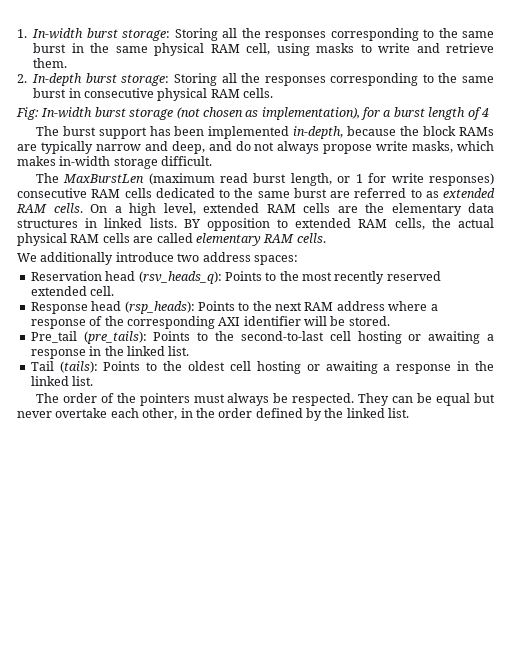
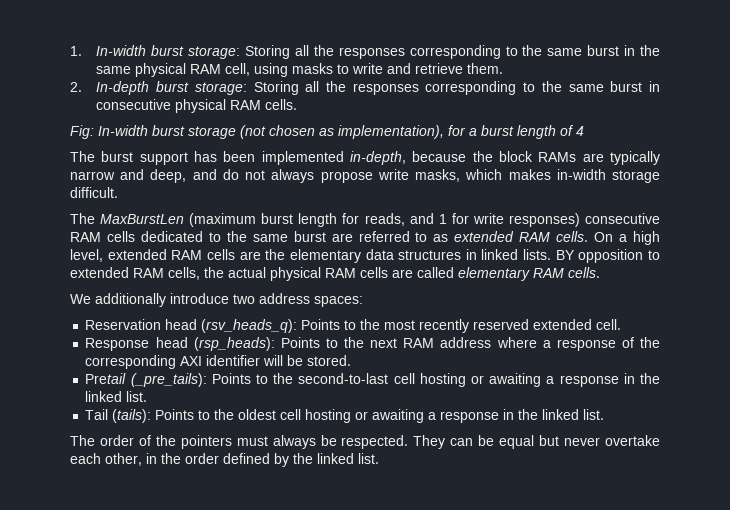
- The MaxBurstLen (maximum read burst length, or 1 for write responses) consecutive RAM cells dedicated to the same burst are referred to as extended RAM cells.
+ The MaxBurstLen (maximum burst length for reads, and 1 for write responses) consecutive RAM cells dedicated to the same burst are referred to as extended RAM cells.
- Pre_tail (pre_tails): Points to the second-to-last cell hosting or awaiting a response in the linked list.
+ Pretail (_pre_tails): Points to the second-to-last cell hosting or awaiting a response in the linked list.

